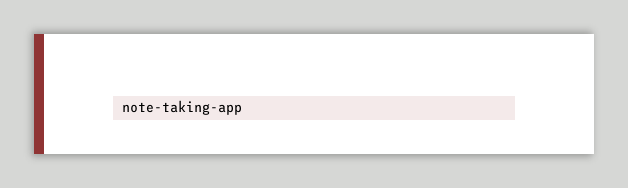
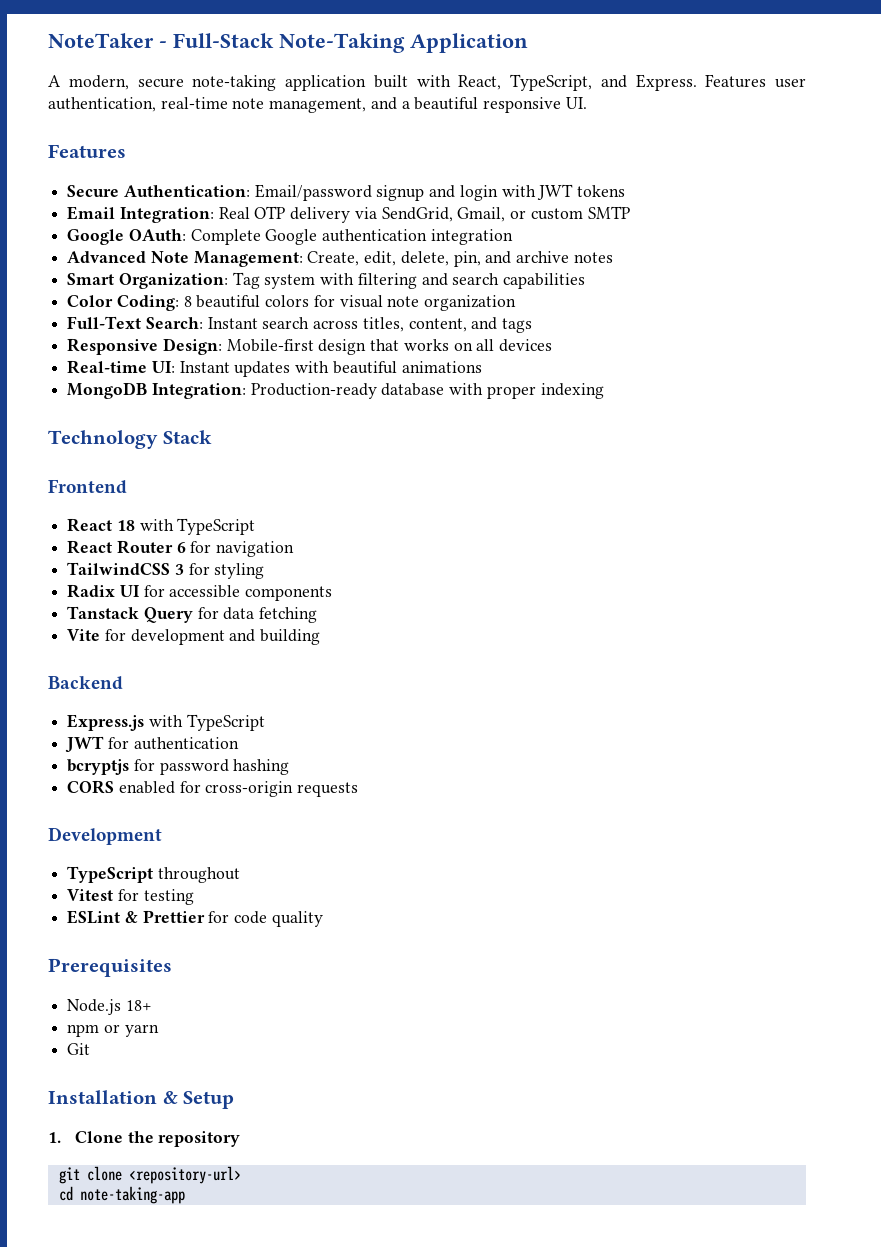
- note-taking-app
+ NoteTaker - Full-Stack Note-Taking Application
+ A modern, secure note-taking application built with React, TypeScript, and Express. Features user authentication, real-time note management, and a beautiful responsive UI.
+ Features
+ Secure Authentication: Email/password signup and login with JWT tokens
+ Email Integration: Real OTP delivery via SendGrid, Gmail, or custom SMTP
+ Google OAuth: Complete Google authentication integration
+ Advanced Note Management: Create, edit, delete, pin, and archive notes
+ Smart Organization: Tag system with filtering and search capabilities
+ Color Coding: 8 beautiful colors for visual note organization
+ Full-Text Search: Instant search across titles, content, and tags
+ Responsive Design: Mobile-first design that works on all devices
+ Real-time UI: Instant updates with beautiful animations
+ MongoDB Integration: Production-ready database with proper indexing
+ Technology Stack
+ Frontend
+ React 18 with TypeScript
+ React Router 6 for navigation
+ TailwindCSS 3 for styling
+ Radix UI for accessible components
+ Tanstack Query for data fetching
+ Vite for development and building
+ Backend
+ Express.js with TypeScript
+ JWT for authentication
+ bcryptjs for password hashing
+ CORS enabled for cross-origin requests
+ Development
+ TypeScript throughout
+ Vitest for testing
+ ESLint & Prettier for code quality
+ Prerequisites
+ Node.js 18+
+ npm or yarn
+ Git
+ Installation & Setup
+ 1. Clone the repository
+ git clone <repository-url>
+ cd note-taking-app

